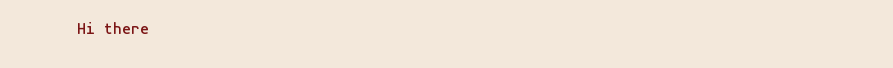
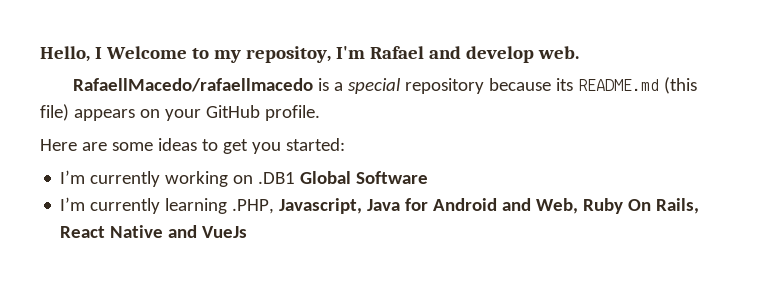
- Hi there
+ Hello, I Welcome to my repositoy, I'm Rafael and develop web.
+ RafaellMacedo/rafaellmacedo is a special repository because its README.md (this file) appears on your GitHub profile.
+ Here are some ideas to get you started:
+ I’m currently working on .DB1 Global Software
+ I’m currently learning .PHP, Javascript, Java for Android and Web, Ruby On Rails, React Native and VueJs

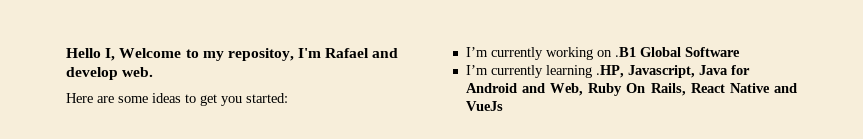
- Hello, I Welcome to my repositoy, I'm Rafael and develop web.
+ Hello I, Welcome to my repositoy, I'm Rafael and develop web.
- RafaellMacedo/rafaellmacedo is a special repository because its README.md (this file) appears on your GitHub profile.
- I’m currently working on .DB1 Global Software
+ I’m currently working on .B1 Global Software
- I’m currently learning .PHP, Javascript, Java for Android and Web, Ruby On Rails, React Native and VueJs
+ I’m currently learning .HP, Javascript, Java for Android and Web, Ruby On Rails, React Native and VueJs

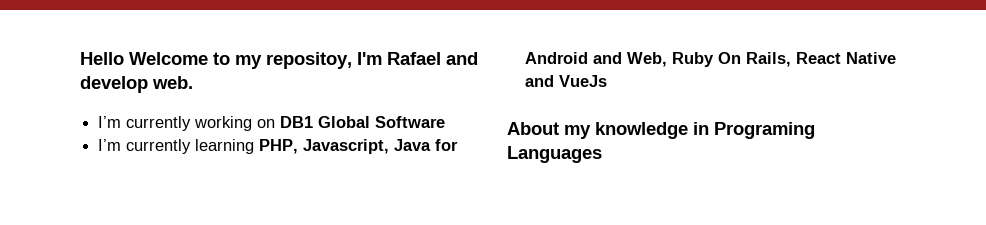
- Hello I, Welcome to my repositoy, I'm Rafael and develop web.
+ Hello Welcome to my repositoy, I'm Rafael and develop web.
- Here are some ideas to get you started:
- I’m currently working on .B1 Global Software
+ I’m currently working on DB1 Global Software
- I’m currently learning .HP, Javascript, Java for Android and Web, Ruby On Rails, React Native and VueJs
+ I’m currently learning PHP, Javascript, Java for Android and Web, Ruby On Rails, React Native and VueJs
+ About my knowledge in Programing Languages

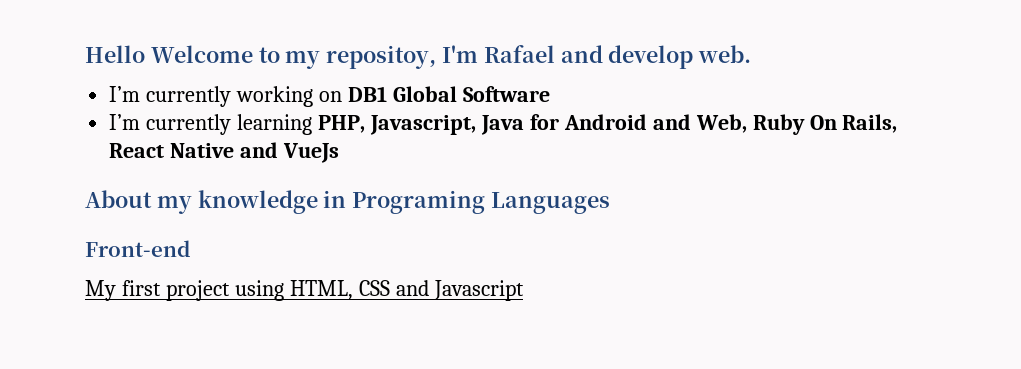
+ Front-end
+ My first project using HTML, CSS and Javascript

